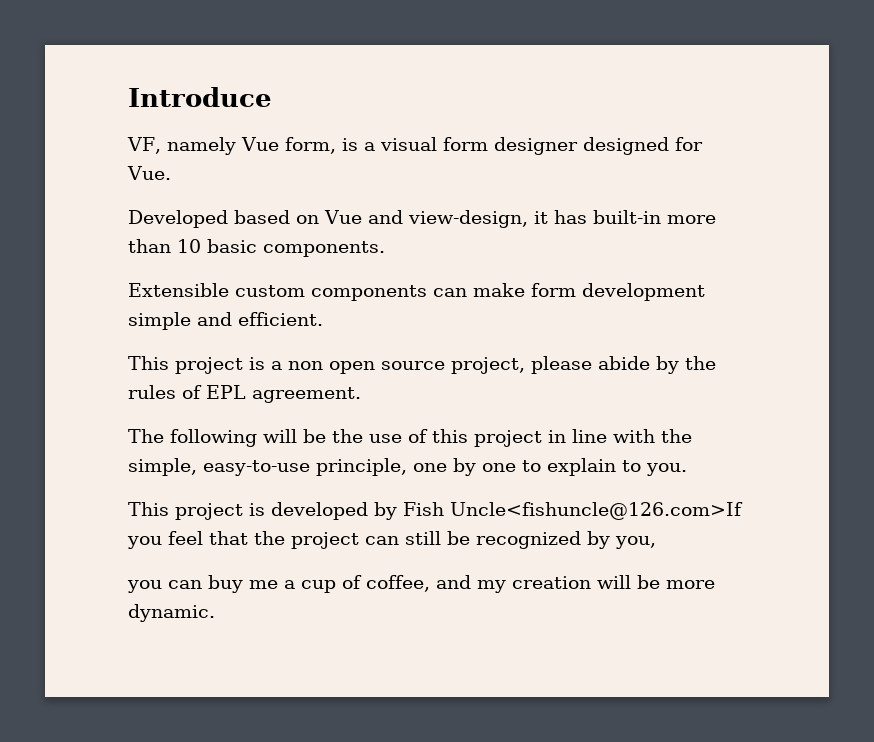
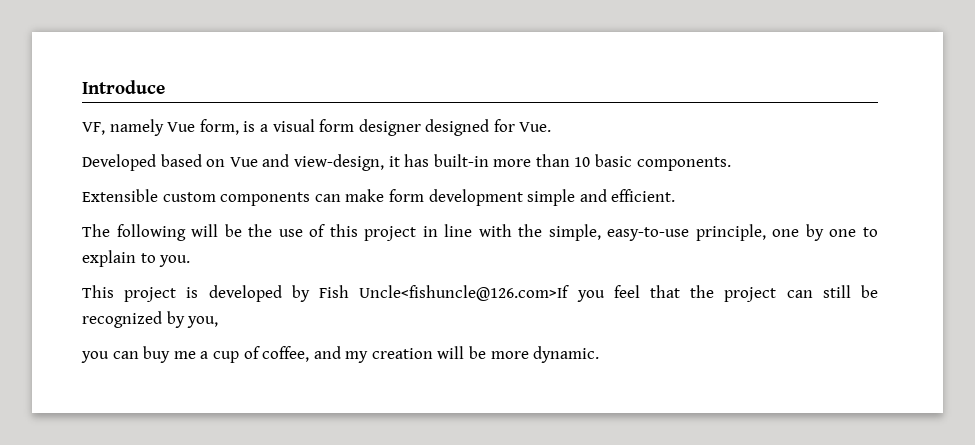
- This project is a non open source project, please abide by the rules of EPL agreement.

